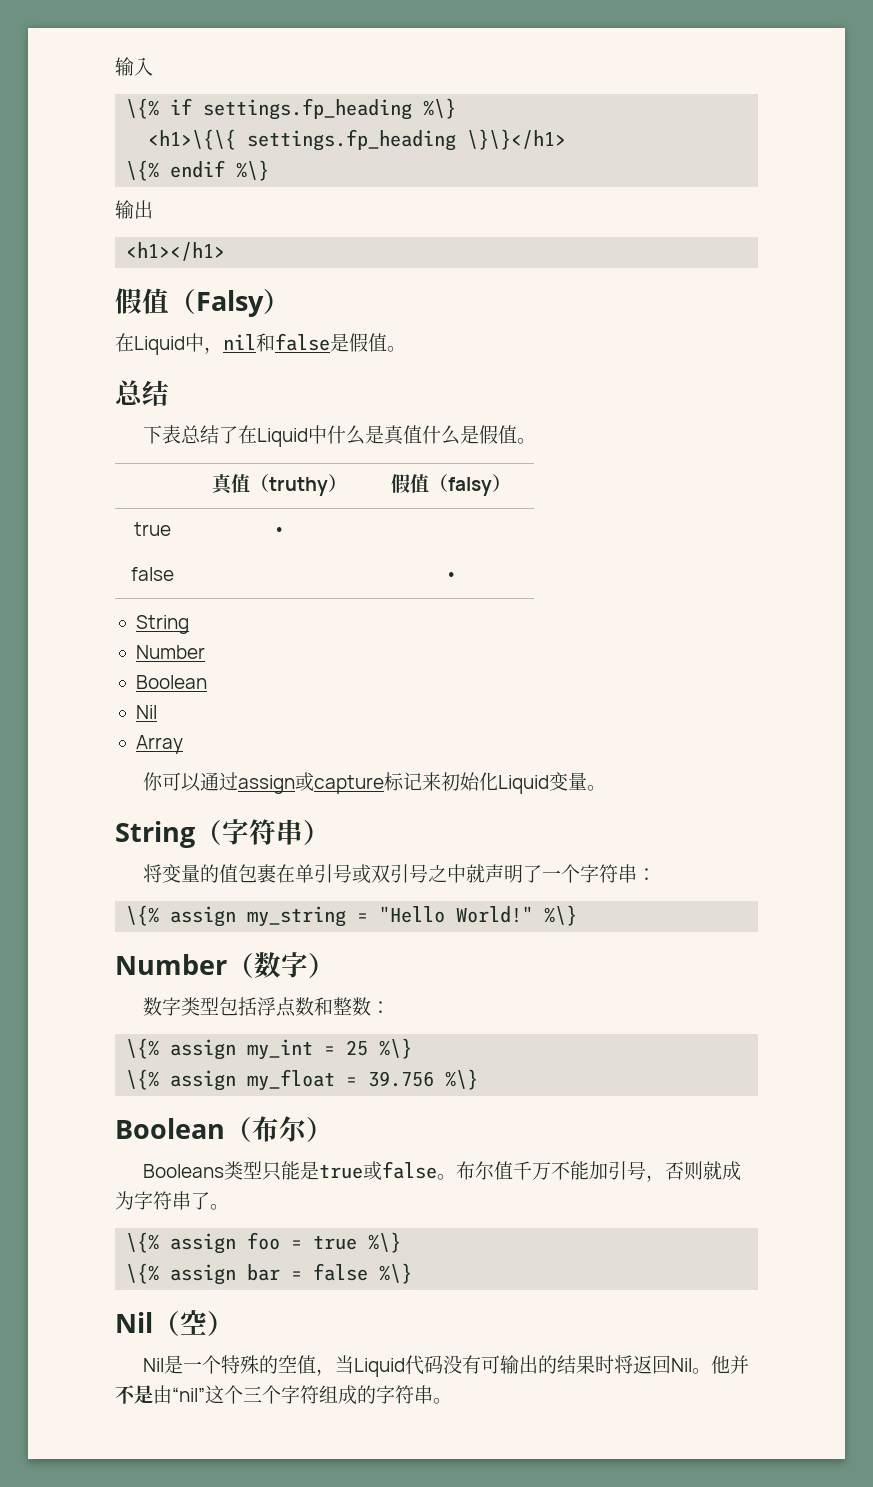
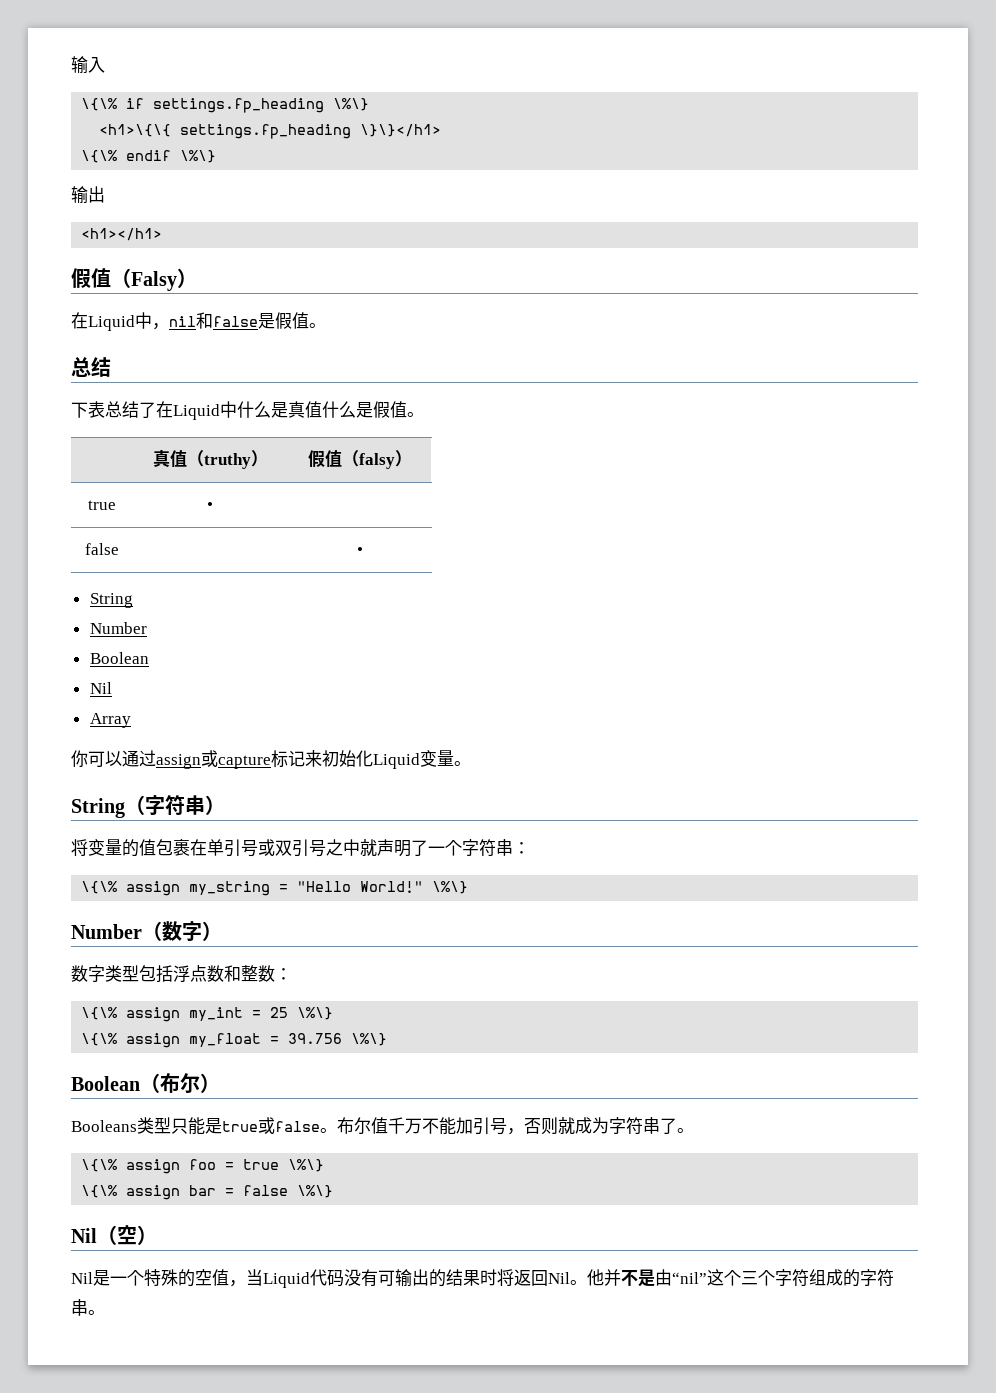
- \{% if settings.fp_heading %\}
+ \{\% if settings.fp_heading \%\}
- \{% endif %\}
+ \{\% endif \%\}
- \{% assign my_string = "Hello World!" %\}
+ \{\% assign my_string = "Hello World!" \%\}
- \{% assign my_int = 25 %\}
- \{% assign my_float = 39.756 %\}
+ \{\% assign my_int = 25 \%\}
+ \{\% assign my_float = 39.756 \%\}
- \{% assign foo = true %\}
- \{% assign bar = false %\}
+ \{\% assign foo = true \%\}
+ \{\% assign bar = false \%\}

